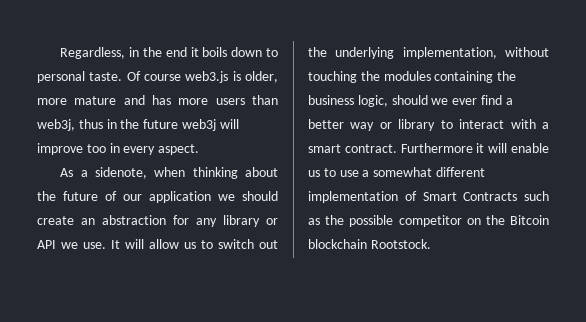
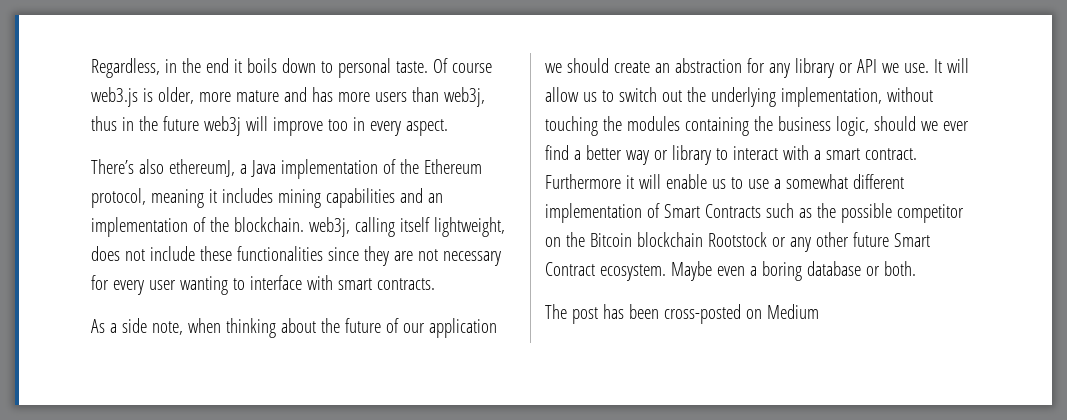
+ There’s also ethereumJ, a Java implementation of the Ethereum protocol, meaning it includes mining capabilities and an implementation of the blockchain. web3j, calling itself lightweight, does not include these functionalities since they are not necessary for every user wanting to interface with smart contracts.
- As a sidenote, when thinking about the future of our application we should create an abstraction for any library or API we use.
+ As a side note, when thinking about the future of our application we should create an abstraction for any library or API we use.
- Furthermore it will enable us to use a somewhat different implementation of Smart Contracts such as the possible competitor on the Bitcoin blockchain Rootstock.
+ Furthermore it will enable us to use a somewhat different implementation of Smart Contracts such as the possible competitor on the Bitcoin blockchain Rootstock or any other future Smart Contract ecosystem. Maybe even a boring database or both.
+ The post has been cross-posted on Medium

